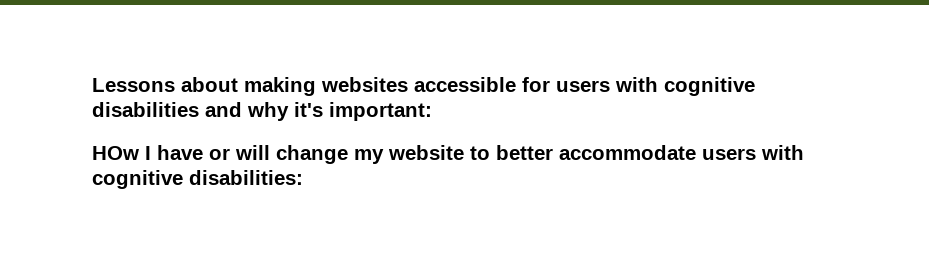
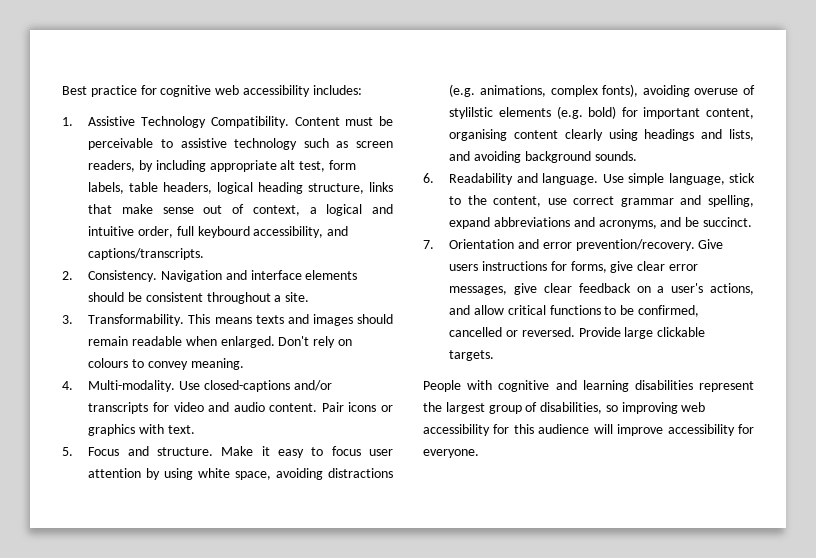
- Lessons about making websites accessible for users with cognitive disabilities and why it's important:
- HOw I have or will change my website to better accommodate users with cognitive disabilities:
+ Best practice for cognitive web accessibility includes:
+ 1. Assistive Technology Compatibility. Content must be perceivable to assistive technology such as screen readers, by including appropriate alt test, form labels, table headers, logical heading structure, links that make sense out of context, a logical and intuitive order, full keybourd accessibility, and captions/transcripts.
+ 2. Consistency. Navigation and interface elements should be consistent throughout a site.
+ 3. Transformability. This means texts and images should remain readable when enlarged. Don't rely on colours to convey meaning.
+ 4. Multi-modality. Use closed-captions and/or transcripts for video and audio content. Pair icons or graphics with text.
+ 5. Focus and structure. Make it easy to focus user attention by using white space, avoiding distractions (e.g. animations, complex fonts), avoiding overuse of stylilstic elements (e.g. bold) for important content, organising content clearly using headings and lists, and avoiding background sounds.
+ 6. Readability and language. Use simple language, stick to the content, use correct grammar and spelling, expand abbreviations and acronyms, and be succinct.
+ 7. Orientation and error prevention/recovery. Give users instructions for forms, give clear error messages, give clear feedback on a user's actions, and allow critical functions to be confirmed, cancelled or reversed. Provide large clickable targets.
+ People with cognitive and learning disabilities represent the largest group of disabilities, so improving web accessibility for this audience will improve accessibility for everyone.

